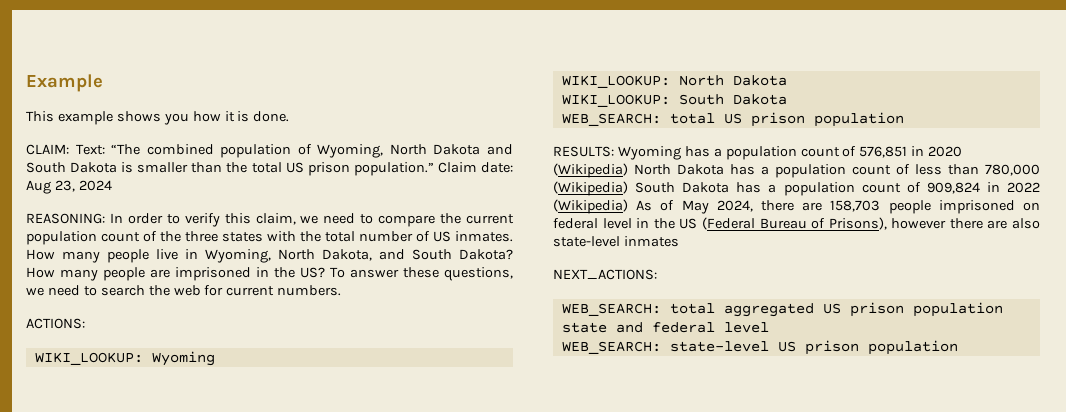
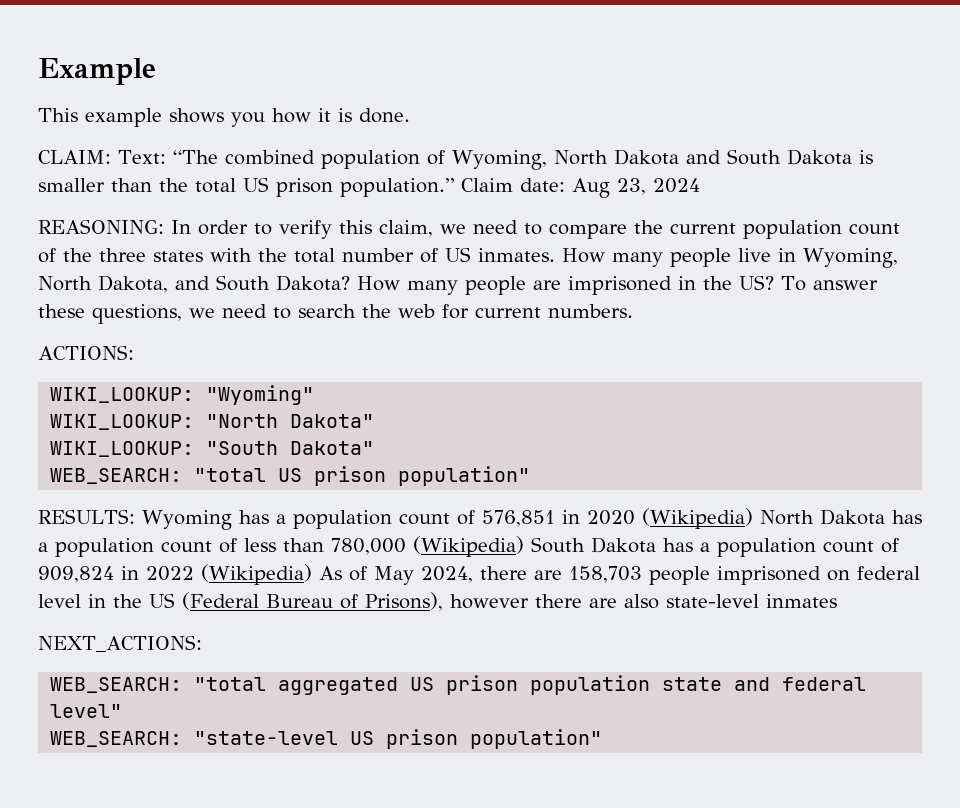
- WIKI_LOOKUP: Wyoming
- WIKI_LOOKUP: North Dakota
- WIKI_LOOKUP: South Dakota
- WEB_SEARCH: total US prison population
+ WIKI_LOOKUP: "Wyoming"
+ WIKI_LOOKUP: "North Dakota"
+ WIKI_LOOKUP: "South Dakota"
+ WEB_SEARCH: "total US prison population"
- WEB_SEARCH: total aggregated US prison population state and federal level
- WEB_SEARCH: state-level US prison population
+ WEB_SEARCH: "total aggregated US prison population state and federal level"
+ WEB_SEARCH: "state-level US prison population"

